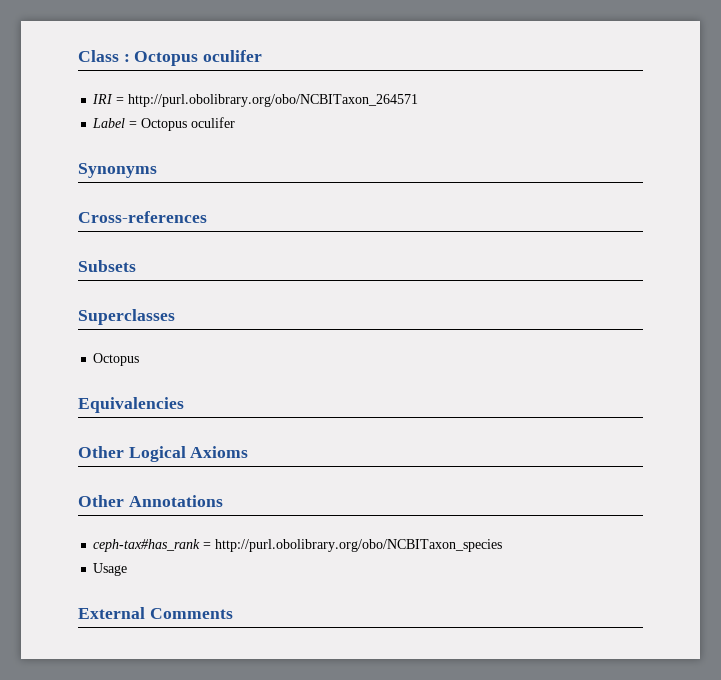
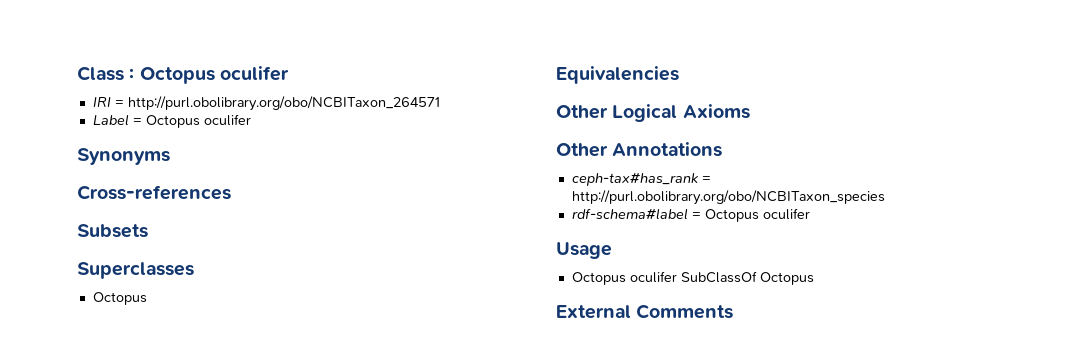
+ rdf-schema#label = Octopus oculifer
  Usage
+ Octopus oculifer SubClassOf Octopus

